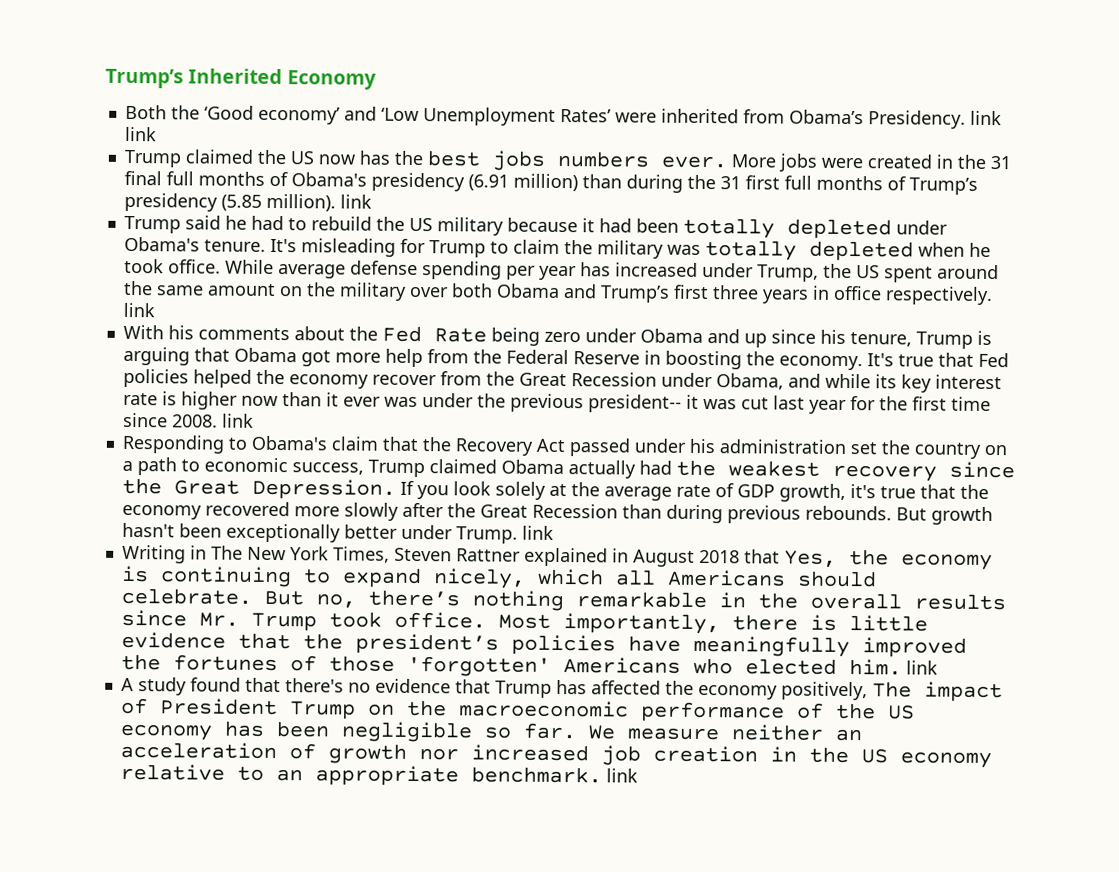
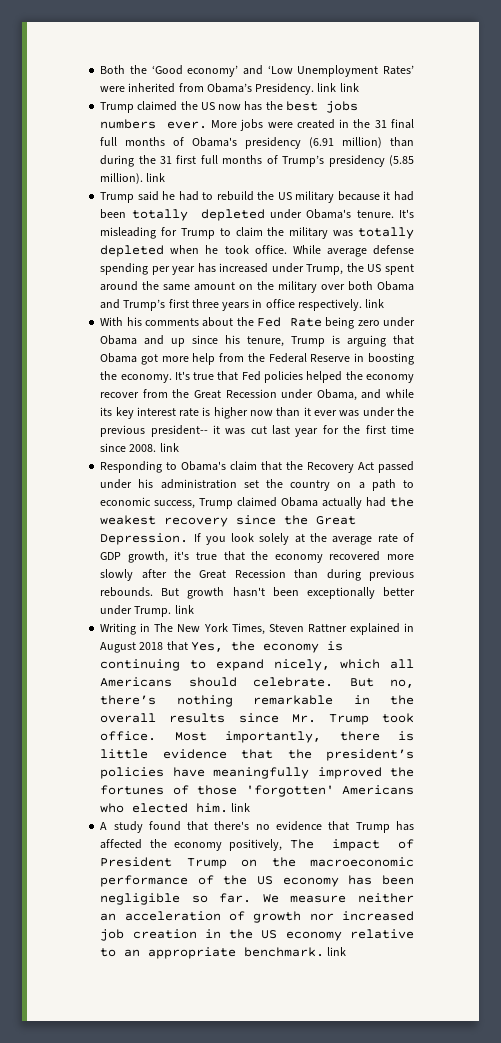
- Trump’s Inherited Economy

